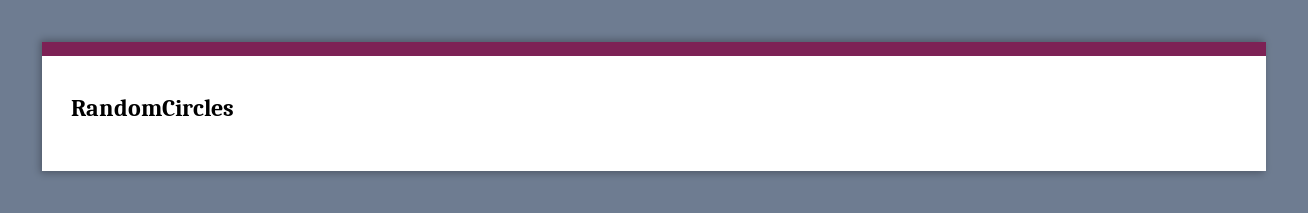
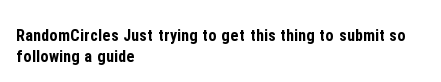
- RandomCircles
+ RandomCircles Just trying to get this thing to submit so following a guide

